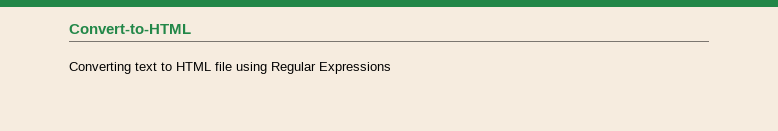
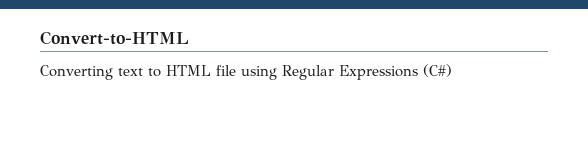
- Converting text to HTML file using Regular Expressions
+ Converting text to HTML file using Regular Expressions (C#)

